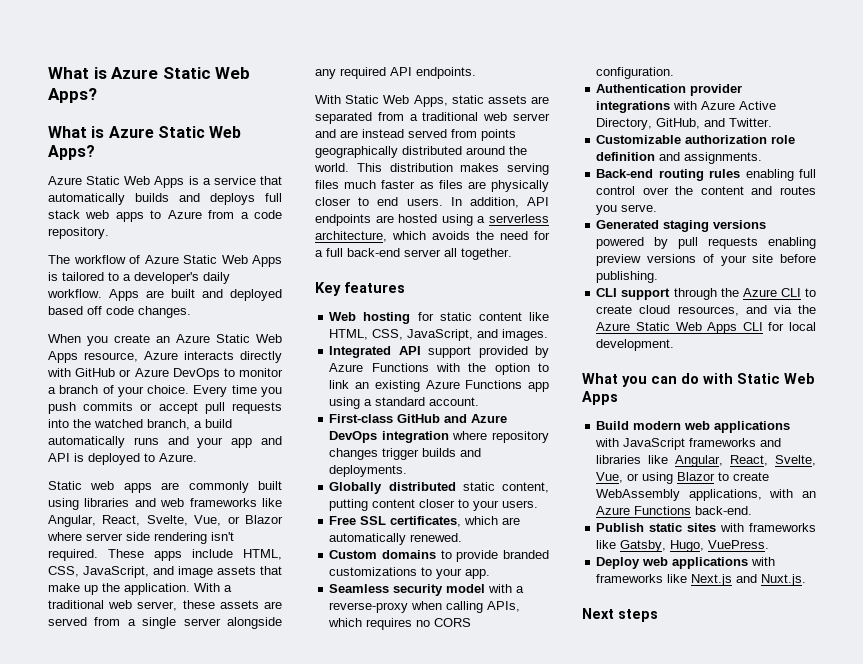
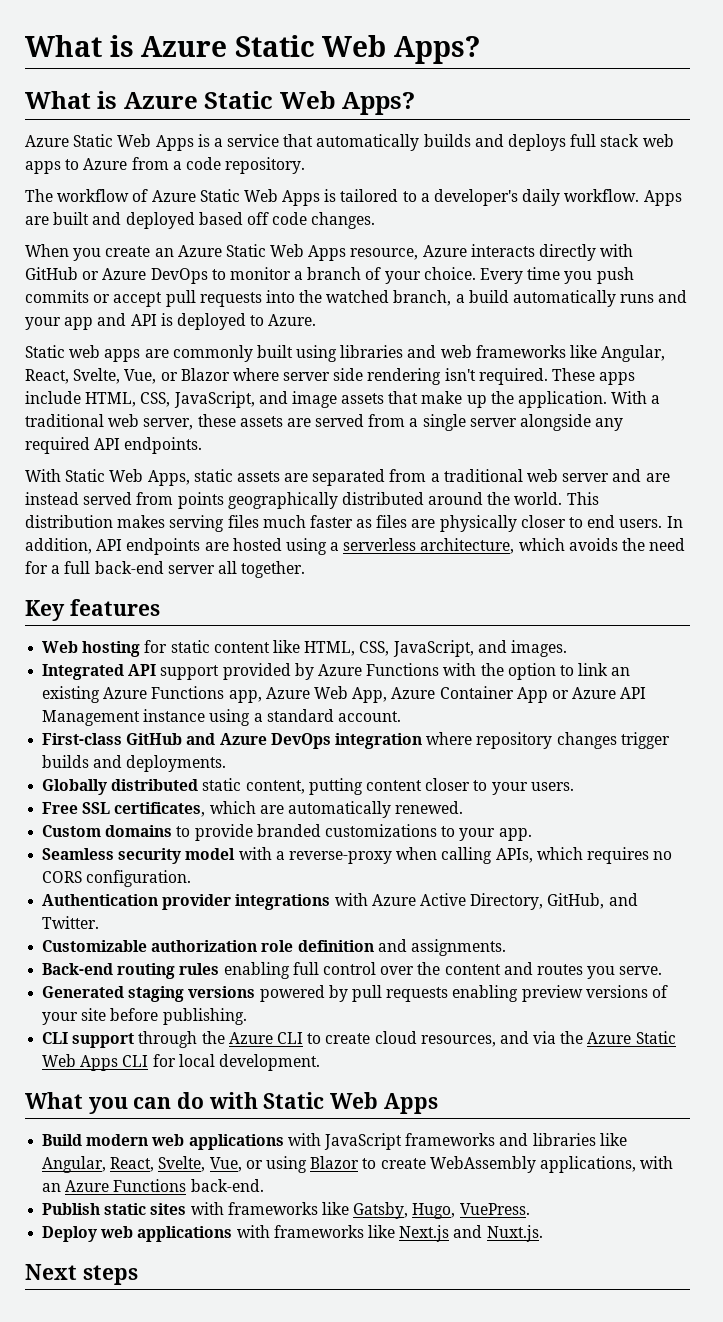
- Integrated API support provided by Azure Functions with the option to link an existing Azure Functions app using a standard account.
+ Integrated API support provided by Azure Functions with the option to link an existing Azure Functions app, Azure Web App, Azure Container App or Azure API Management instance using a standard account.

